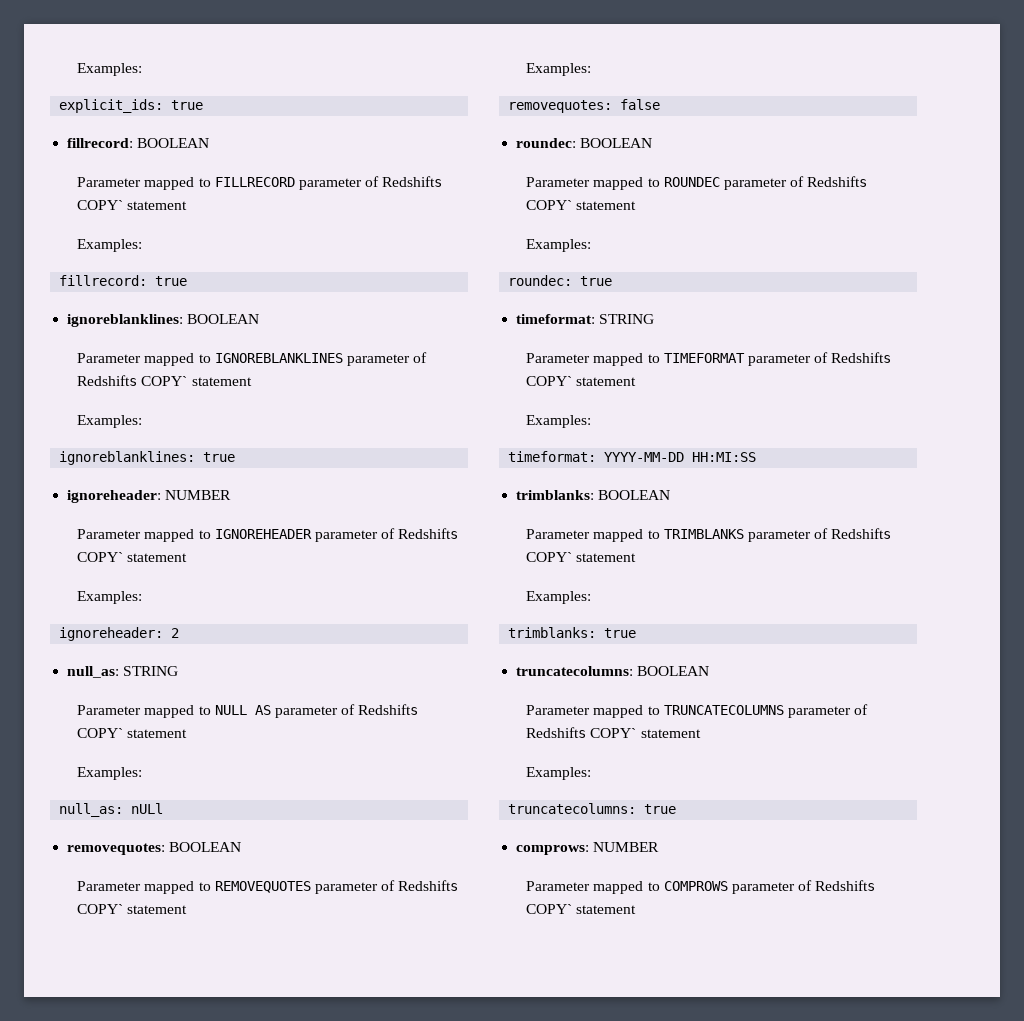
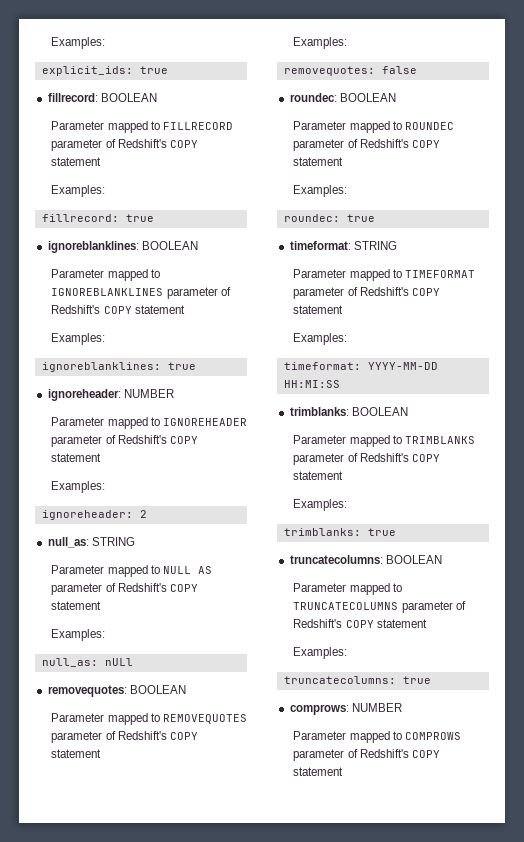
- Parameter mapped to FILLRECORD parameter of Redshifts COPY` statement
+ Parameter mapped to FILLRECORD parameter of Redshift's COPY statement
- Parameter mapped to IGNOREBLANKLINES parameter of Redshifts COPY` statement
+ Parameter mapped to IGNOREBLANKLINES parameter of Redshift's COPY statement
- Parameter mapped to IGNOREHEADER parameter of Redshifts COPY` statement
+ Parameter mapped to IGNOREHEADER parameter of Redshift's COPY statement
- Parameter mapped to NULL AS parameter of Redshifts COPY` statement
+ Parameter mapped to NULL AS parameter of Redshift's COPY statement
- Parameter mapped to REMOVEQUOTES parameter of Redshifts COPY` statement
+ Parameter mapped to REMOVEQUOTES parameter of Redshift's COPY statement
- Parameter mapped to ROUNDEC parameter of Redshifts COPY` statement
+ Parameter mapped to ROUNDEC parameter of Redshift's COPY statement
- Parameter mapped to TIMEFORMAT parameter of Redshifts COPY` statement
+ Parameter mapped to TIMEFORMAT parameter of Redshift's COPY statement
- Parameter mapped to TRIMBLANKS parameter of Redshifts COPY` statement
+ Parameter mapped to TRIMBLANKS parameter of Redshift's COPY statement
- Parameter mapped to TRUNCATECOLUMNS parameter of Redshifts COPY` statement
+ Parameter mapped to TRUNCATECOLUMNS parameter of Redshift's COPY statement
- Parameter mapped to COMPROWS parameter of Redshifts COPY` statement
+ Parameter mapped to COMPROWS parameter of Redshift's COPY statement

